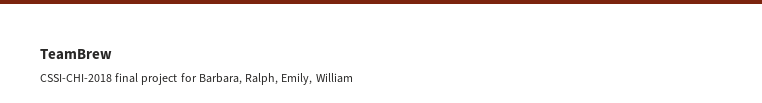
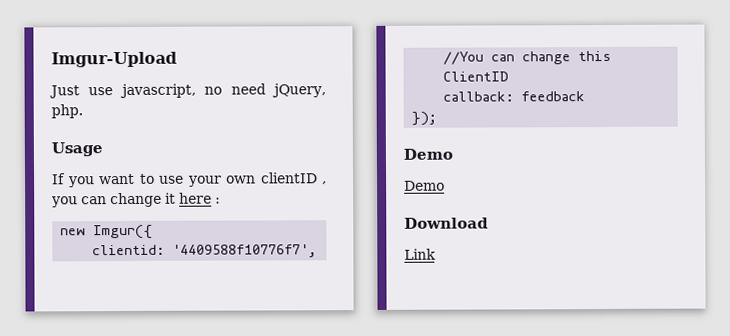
- TeamBrew
- CSSI-CHI-2018 final project for Barbara, Ralph, Emily, William
+ Imgur-Upload
+ Just use javascript, no need jQuery, php.
+ Usage
+ If you want to use your own clientID , you can change it here :
+ new Imgur({
+ clientid: '4409588f10776f7', //You can change this ClientID
+ callback: feedback
+ });
+ Demo
+ Demo
+ Download
+ Link

